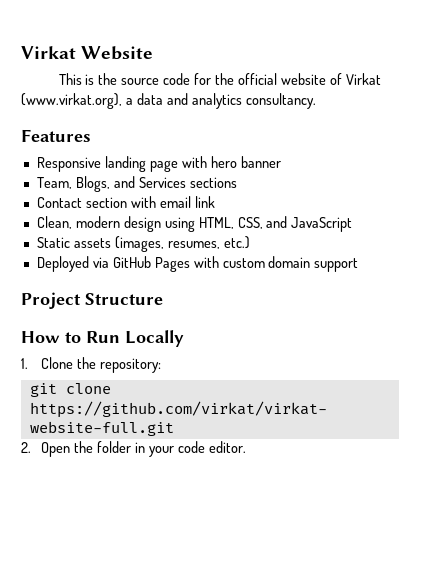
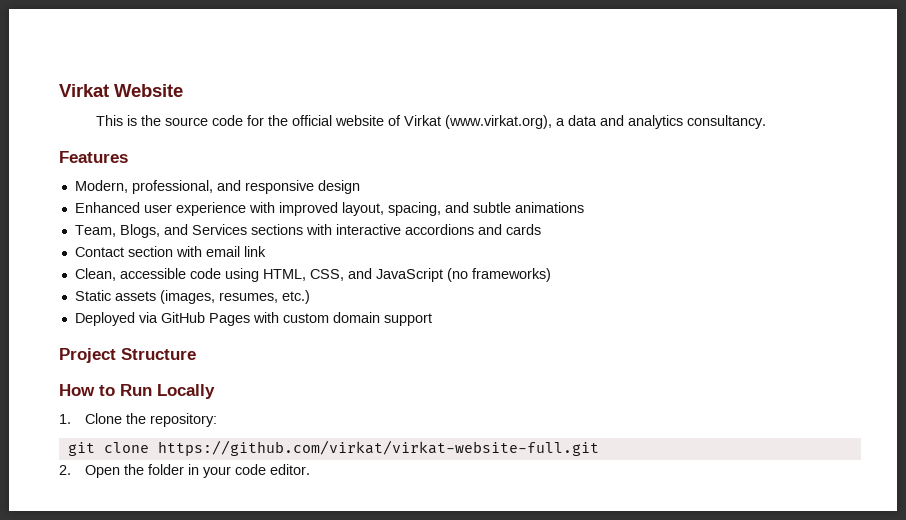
- Responsive landing page with hero banner
+ Modern, professional, and responsive design
+ Enhanced user experience with improved layout, spacing, and subtle animations
- Team, Blogs, and Services sections
+ Team, Blogs, and Services sections with interactive accordions and cards
- Clean, modern design using HTML, CSS, and JavaScript
+ Clean, accessible code using HTML, CSS, and JavaScript (no frameworks)

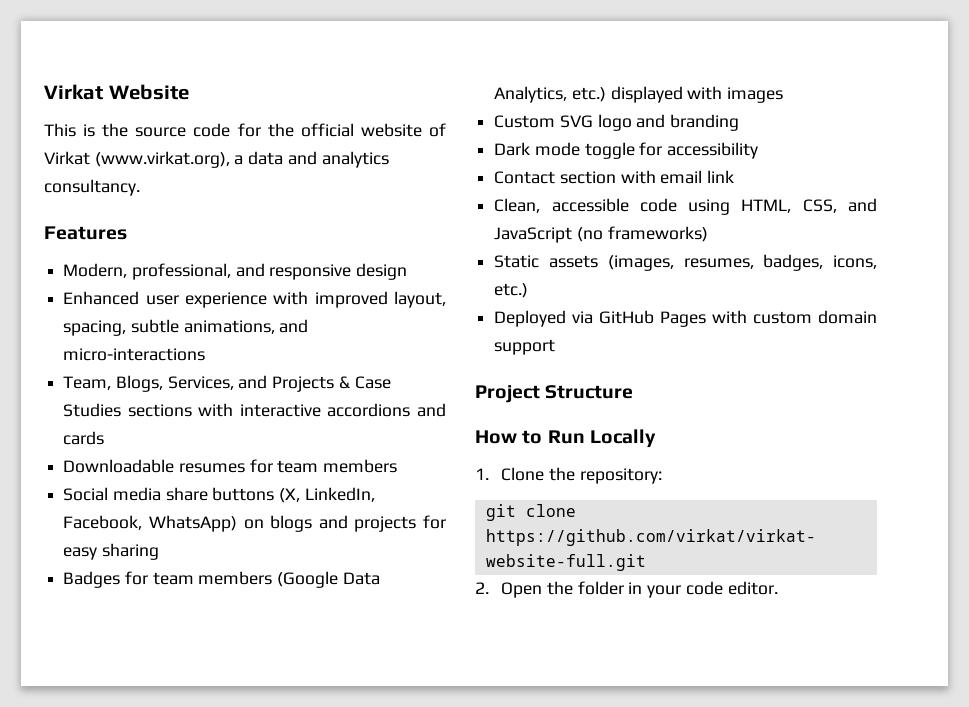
- Enhanced user experience with improved layout, spacing, and subtle animations
- Team, Blogs, and Services sections with interactive accordions and cards
+ Enhanced user experience with improved layout, spacing, subtle animations, and micro-interactions
+ Team, Blogs, Services, and Projects & Case Studies sections with interactive accordions and cards
+ Downloadable resumes for team members
+ Social media share buttons (X, LinkedIn, Facebook, WhatsApp) on blogs and projects for easy sharing
+ Badges for team members (Google Data Analytics, etc.) displayed with images
+ Custom SVG logo and branding
+ Dark mode toggle for accessibility
- Static assets (images, resumes, etc.)
+ Static assets (images, resumes, badges, icons, etc.)

